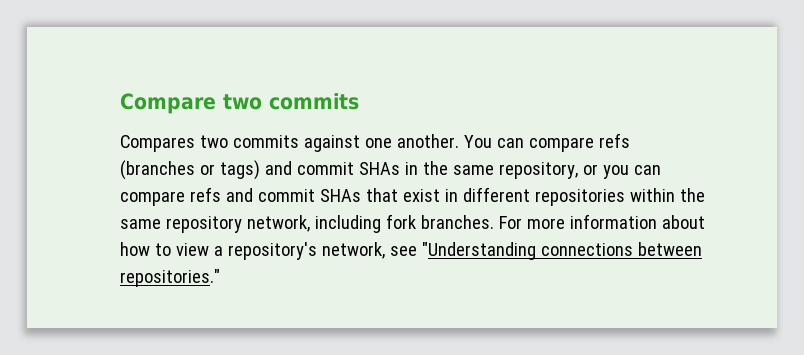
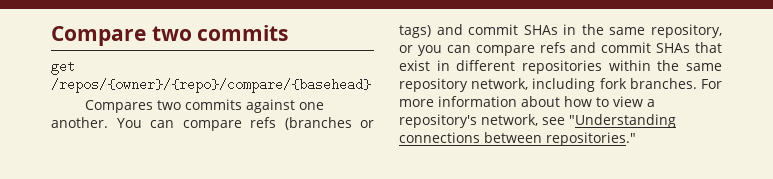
+ get /repos/{owner}/{repo}/compare/{basehead}

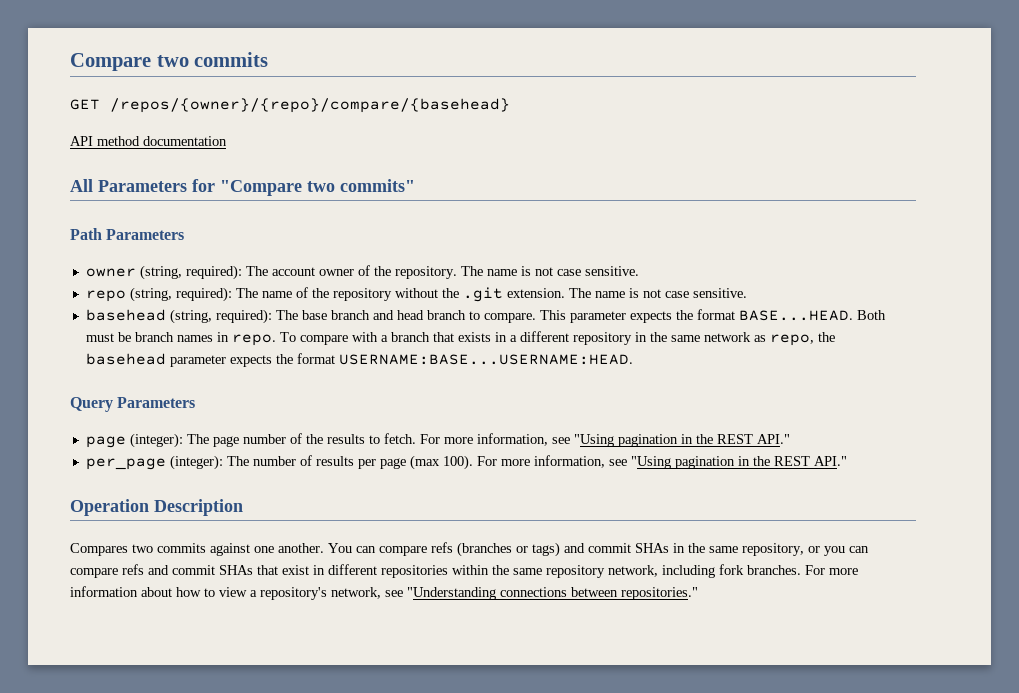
- get /repos/{owner}/{repo}/compare/{basehead}
+ GET /repos/{owner}/{repo}/compare/{basehead}
+ API method documentation
+ All Parameters for "Compare two commits"
+ Path Parameters
+ owner (string, required): The account owner of the repository. The name is not case sensitive.
+ repo (string, required): The name of the repository without the .git extension. The name is not case sensitive.
+ basehead (string, required): The base branch and head branch to compare. This parameter expects the format BASE...HEAD. Both must be branch names in repo. To compare with a branch that exists in a different repository in the same network as repo, the basehead parameter expects the format USERNAME:BASE...USERNAME:HEAD.
+ Query Parameters
+ page (integer): The page number of the results to fetch. For more information, see "Using pagination in the REST API."
+ per_page (integer): The number of results per page (max 100). For more information, see "Using pagination in the REST API."
+ Operation Description

